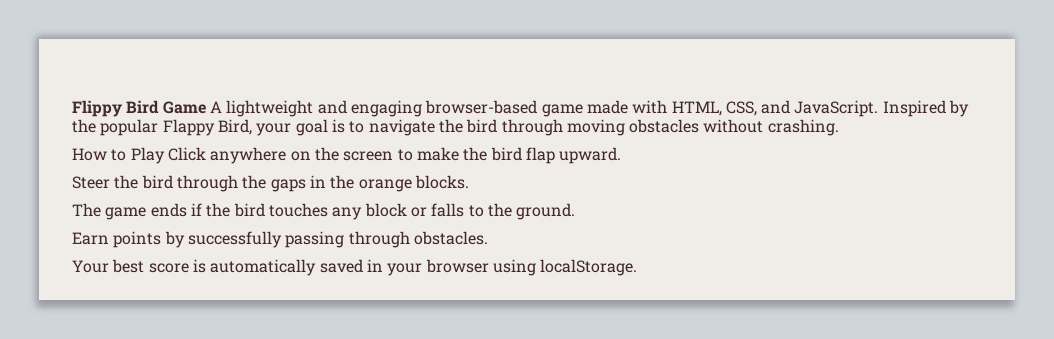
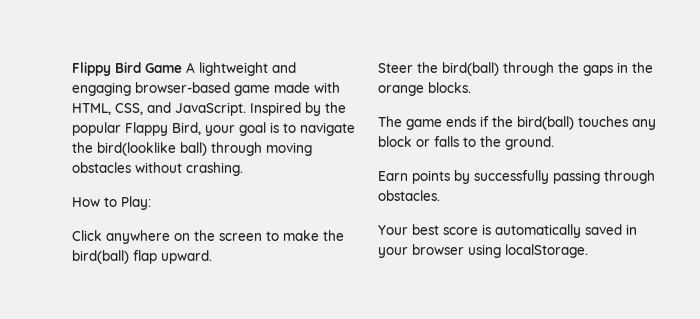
- Inspired by the popular Flappy Bird, your goal is to navigate the bird through moving obstacles without crashing.
+ Inspired by the popular Flappy Bird, your goal is to navigate the bird(looklike ball) through moving obstacles without crashing.
- How to Play Click anywhere on the screen to make the bird flap upward.
+ How to Play:
+ Click anywhere on the screen to make the bird(ball) flap upward.
- Steer the bird through the gaps in the orange blocks.
+ Steer the bird(ball) through the gaps in the orange blocks.
- The game ends if the bird touches any block or falls to the ground.
+ The game ends if the bird(ball) touches any block or falls to the ground.

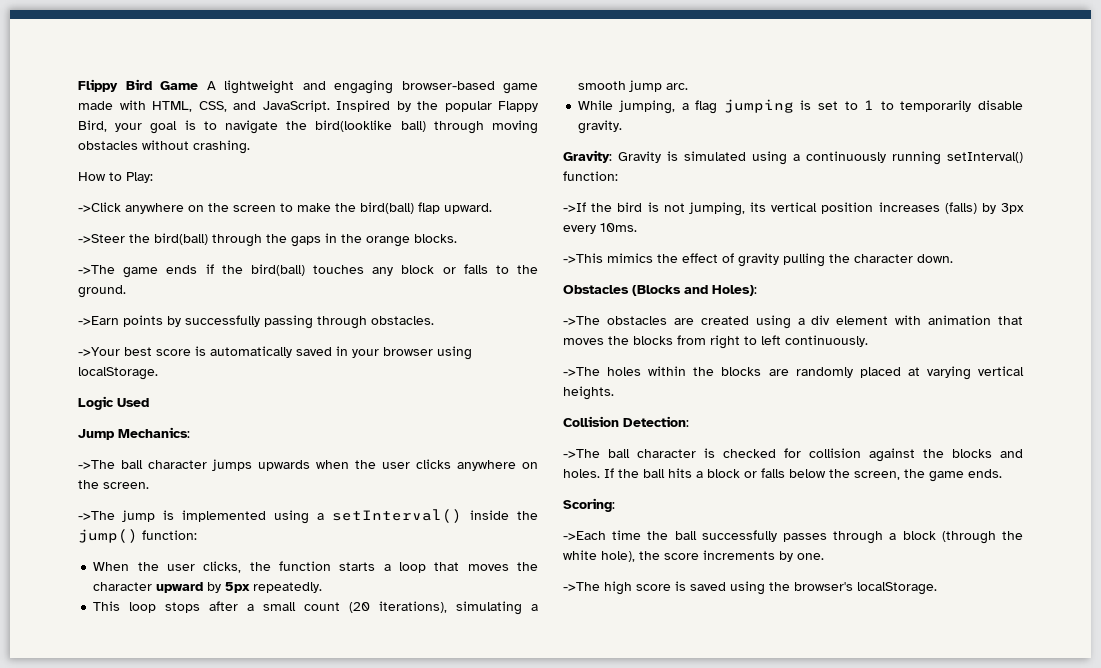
- Click anywhere on the screen to make the bird(ball) flap upward.
+ ->Click anywhere on the screen to make the bird(ball) flap upward.
- Steer the bird(ball) through the gaps in the orange blocks.
+ ->Steer the bird(ball) through the gaps in the orange blocks.
- The game ends if the bird(ball) touches any block or falls to the ground.
+ ->The game ends if the bird(ball) touches any block or falls to the ground.
- Earn points by successfully passing through obstacles.
+ ->Earn points by successfully passing through obstacles.
- Your best score is automatically saved in your browser using localStorage.
+ ->Your best score is automatically saved in your browser using localStorage.
+ Logic Used
+ Jump Mechanics:
+ ->The ball character jumps upwards when the user clicks anywhere on the screen.
+ ->The jump is implemented using a setInterval() inside the jump() function:
+ When the user clicks, the function starts a loop that moves the character upward by 5px repeatedly.
+ This loop stops after a small count (20 iterations), simulating a smooth jump arc.
+ While jumping, a flag jumping is set to 1 to temporarily disable gravity.
+ Gravity: Gravity is simulated using a continuously running setInterval() function:
+ ->If the bird is not jumping, its vertical position increases (falls) by 3px every 10ms.
+ ->This mimics the effect of gravity pulling the character down.
+ Obstacles (Blocks and Holes):
+ ->The obstacles are created using a div element with animation that moves the blocks from right to left continuously.
+ ->The holes within the blocks are randomly placed at varying vertical heights.
+ Collision Detection:
+ ->The ball character is checked for collision against the blocks and holes. If the ball hits a block or falls below the screen, the game ends.
+ Scoring:
+ ->Each time the ball successfully passes through a block (through the white hole), the score increments by one.
+ ->The high score is saved using the browser's localStorage.

